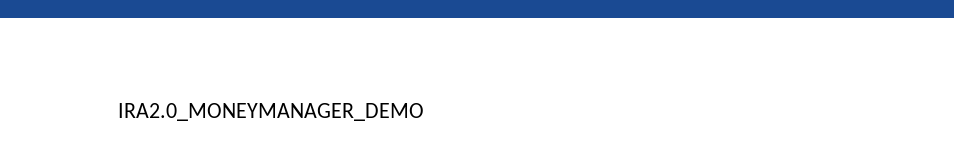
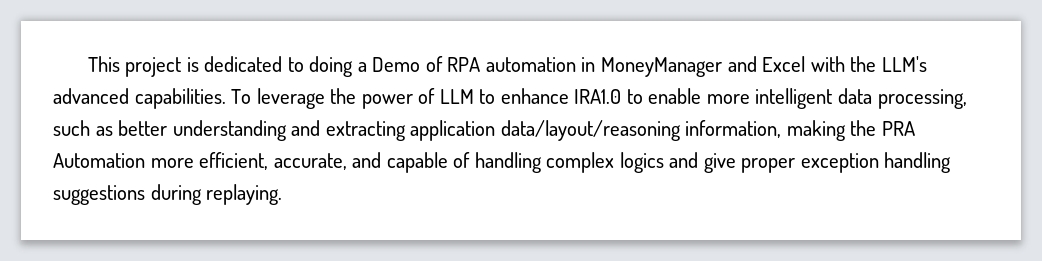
- IRA2.0_MONEYMANAGER_DEMO
+ This project is dedicated to doing a Demo of RPA automation in MoneyManager and Excel with the LLM's advanced capabilities. To leverage the power of LLM to enhance IRA1.0 to enable more intelligent data processing, such as better understanding and extracting application data/layout/reasoning information, making the PRA Automation more efficient, accurate, and capable of handling complex logics and give proper exception handling suggestions during replaying.

